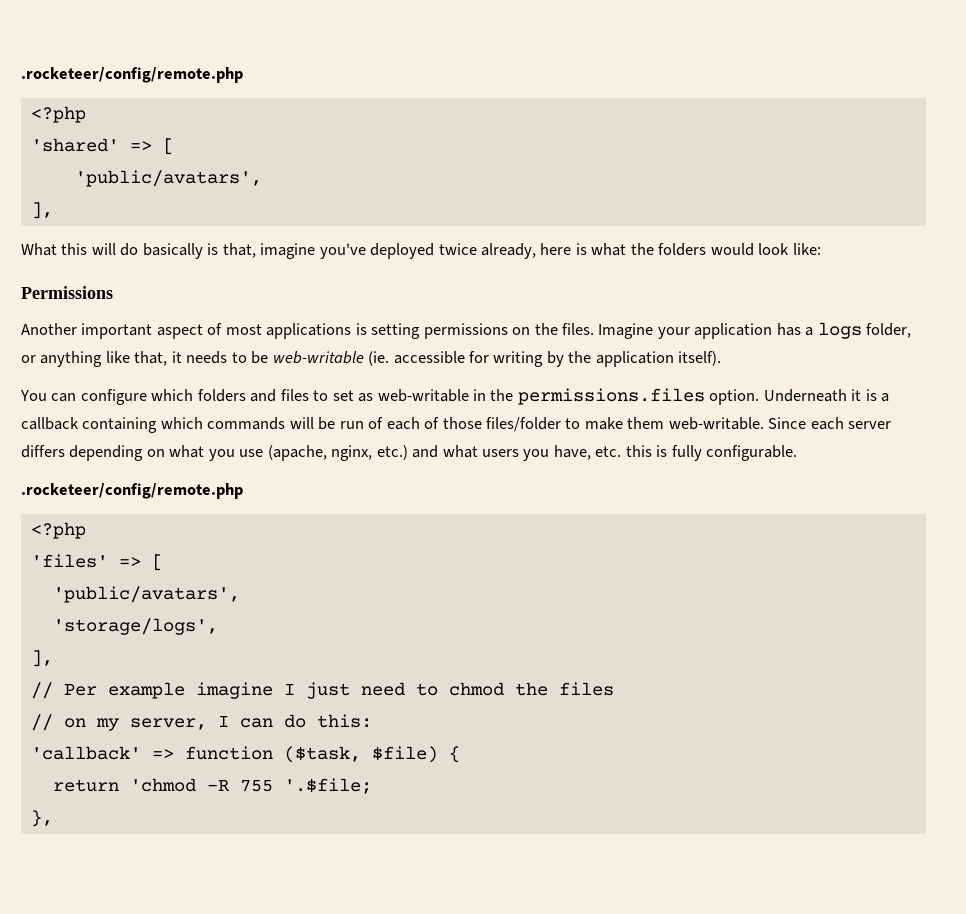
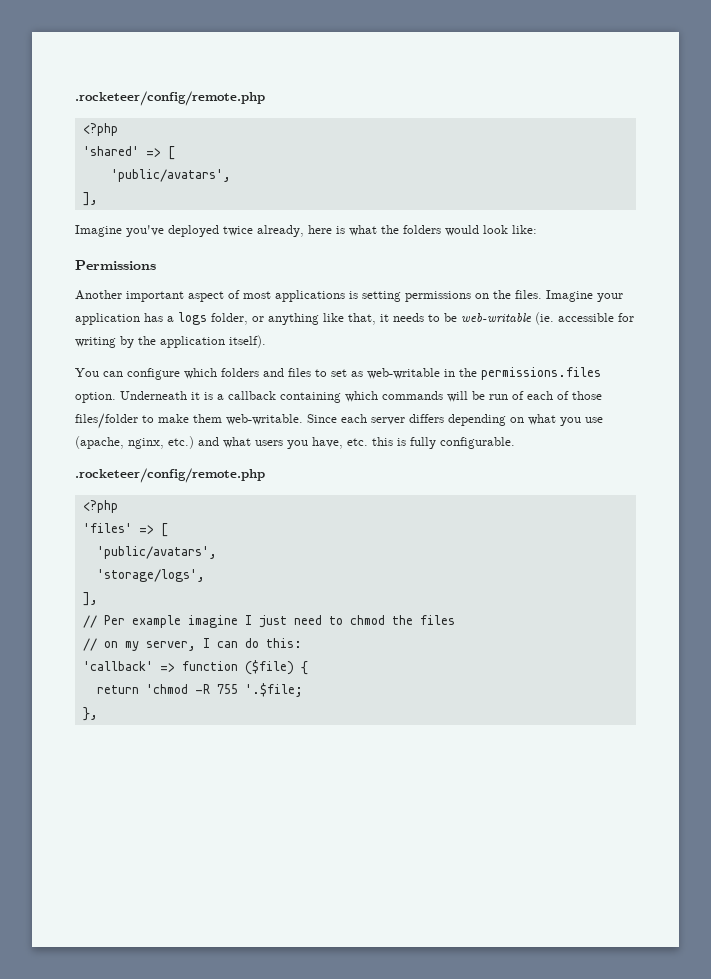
- What this will do basically is that, imagine you've deployed twice already, here is what the folders would look like:
+ Imagine you've deployed twice already, here is what the folders would look like:
- 'callback' => function ($task, $file) {
+ 'callback' => function ($file) {

